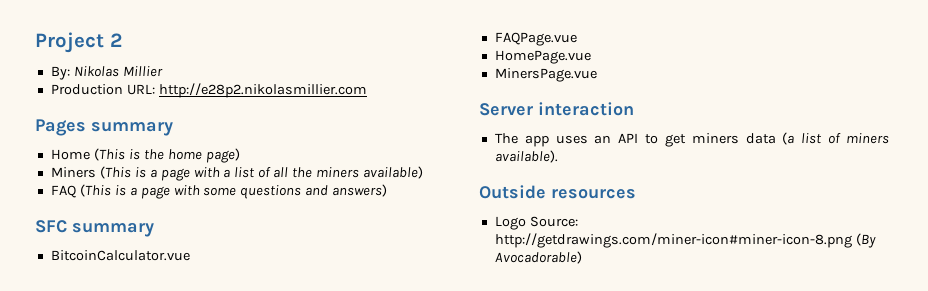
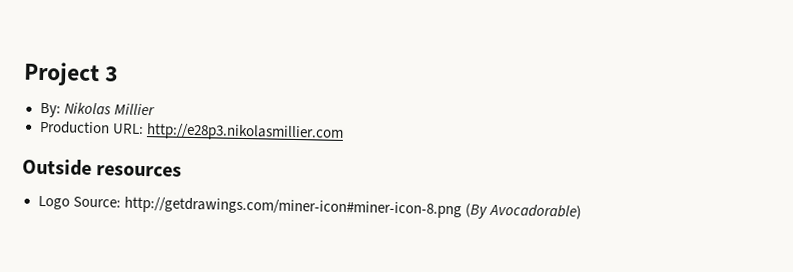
- Project 2
+ Project 3
- Production URL: http://e28p2.nikolasmillier.com
- Pages summary
- Home (This is the home page)
- Miners (This is a page with a list of all the miners available)
- FAQ (This is a page with some questions and answers)
- SFC summary
- BitcoinCalculator.vue
- FAQPage.vue
- HomePage.vue
- MinersPage.vue
- Server interaction
- The app uses an API to get miners data (a list of miners available).
+ Production URL: http://e28p3.nikolasmillier.com

